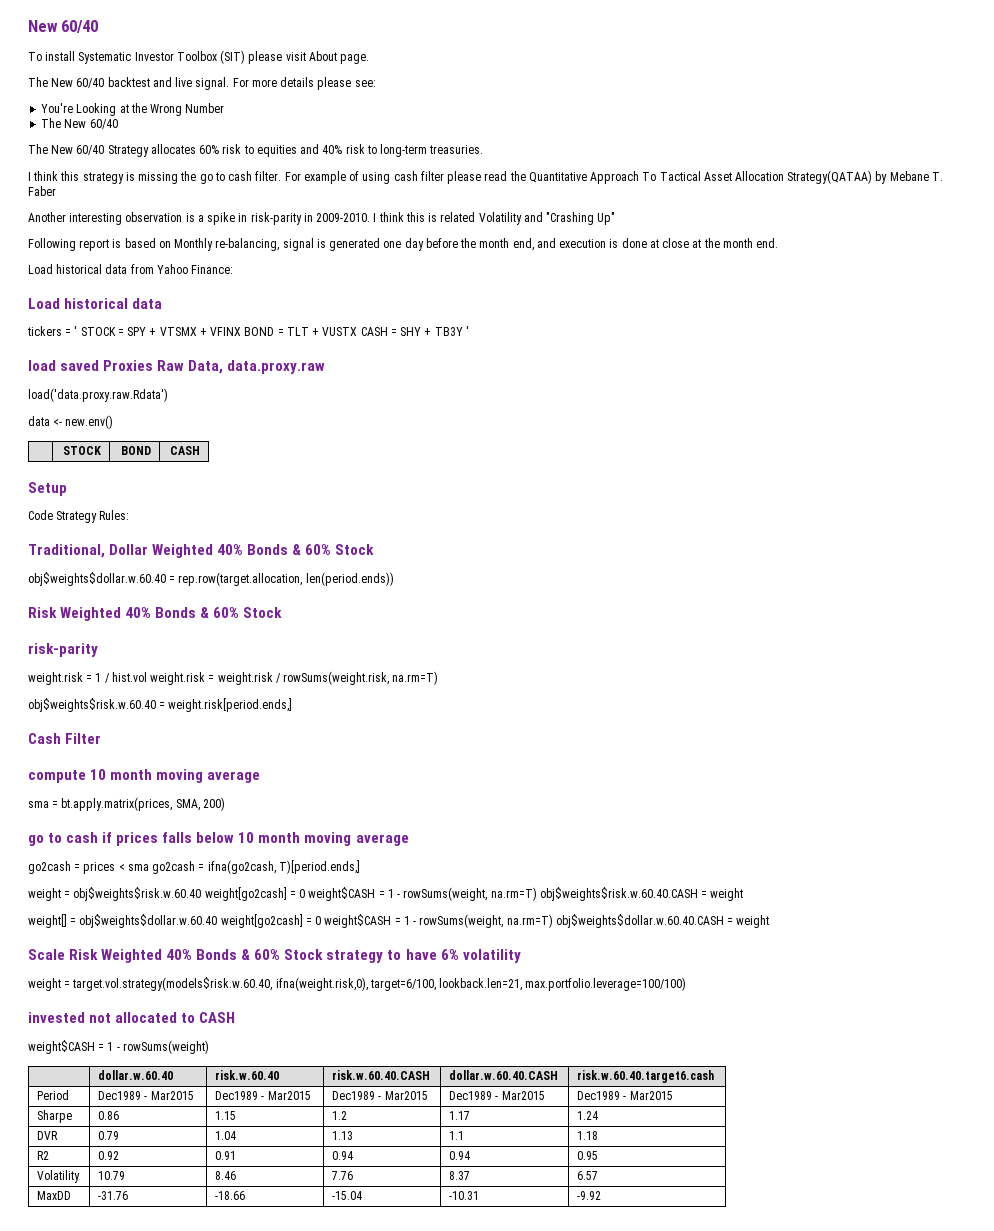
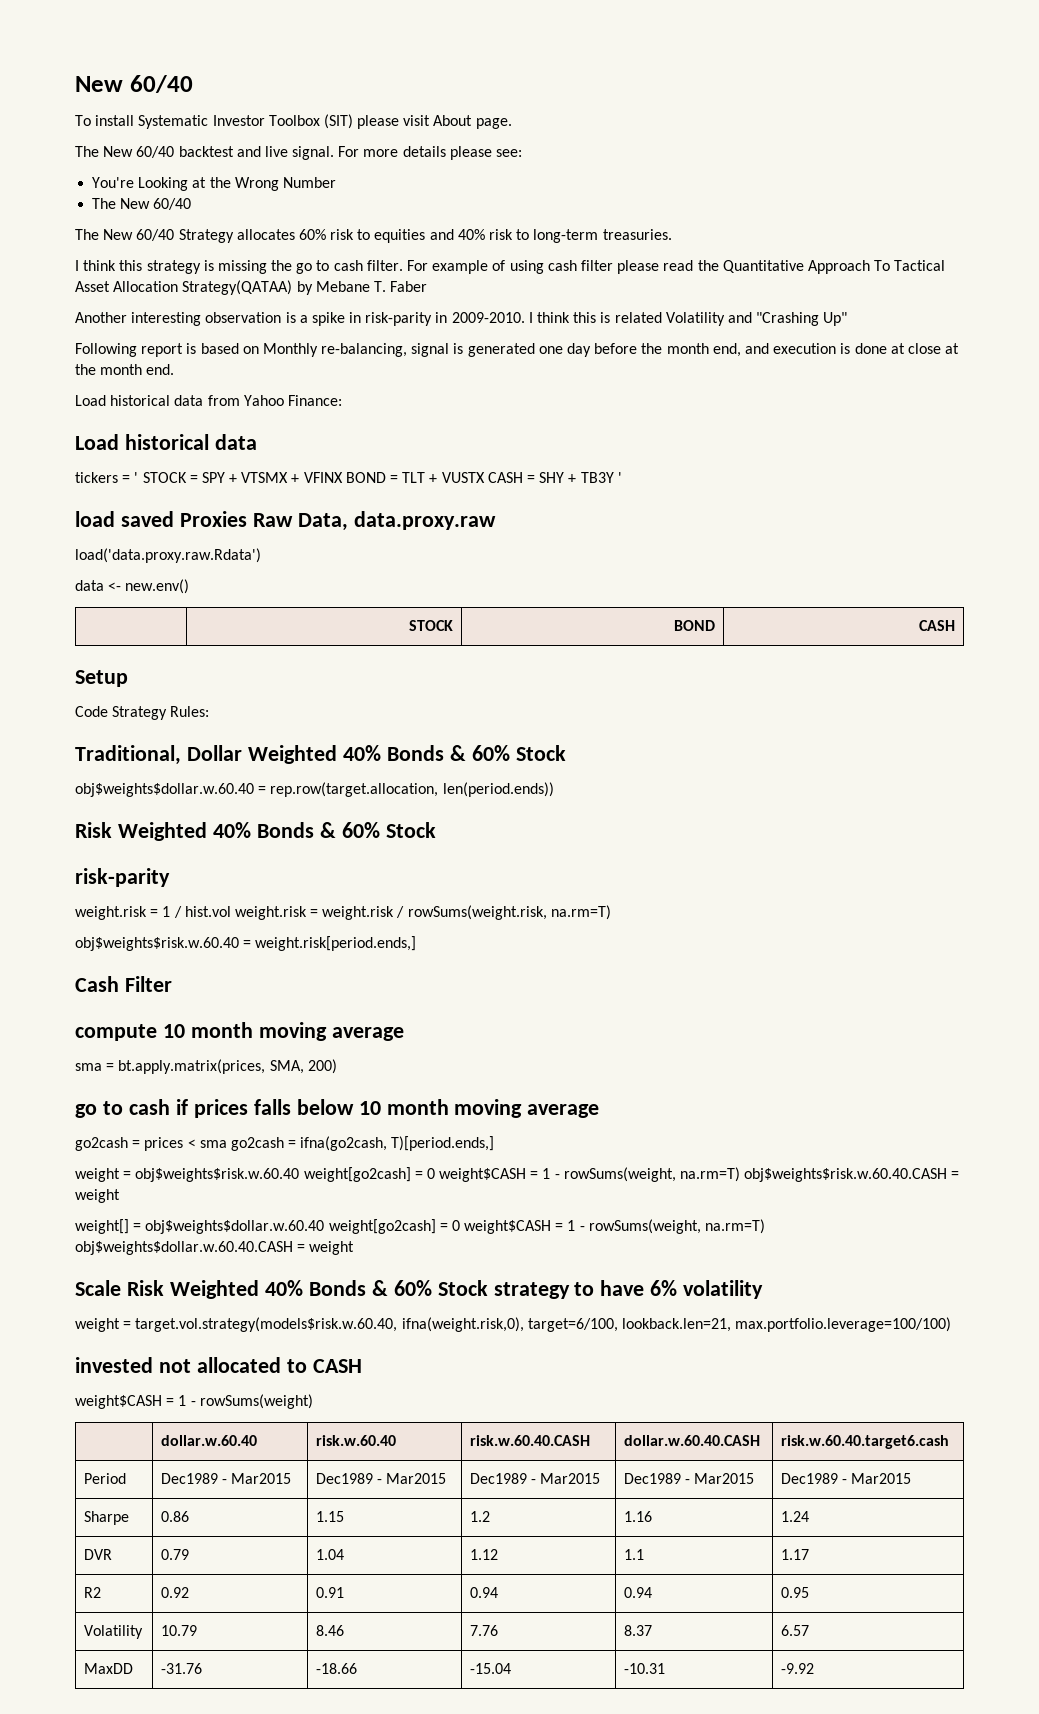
- Sharpe | 0.86 | 1.15 | 1.2 | 1.17 | 1.24
+ Sharpe | 0.86 | 1.15 | 1.2 | 1.16 | 1.24
- DVR | 0.79 | 1.04 | 1.13 | 1.1 | 1.18
+ DVR | 0.79 | 1.04 | 1.12 | 1.1 | 1.17

